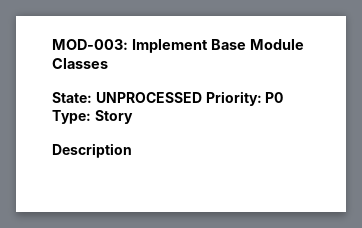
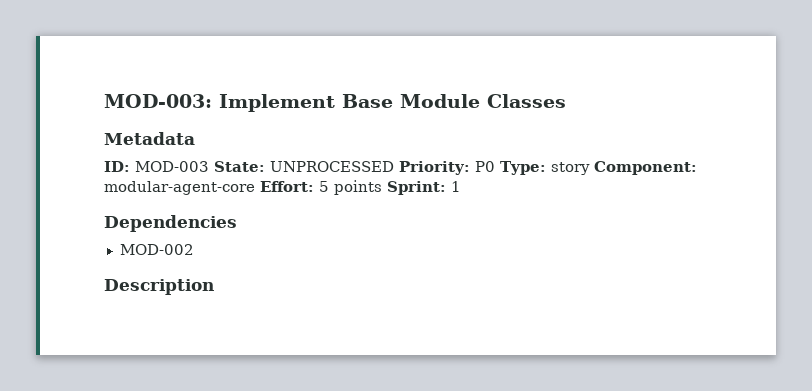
- State: UNPROCESSED Priority: P0 Type: Story
+ Metadata
+ ID: MOD-003 State: UNPROCESSED Priority: P0 Type: story Component: modular-agent-core Effort: 5 points Sprint: 1
+ Dependencies
+ MOD-002

